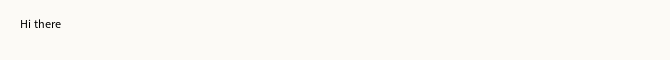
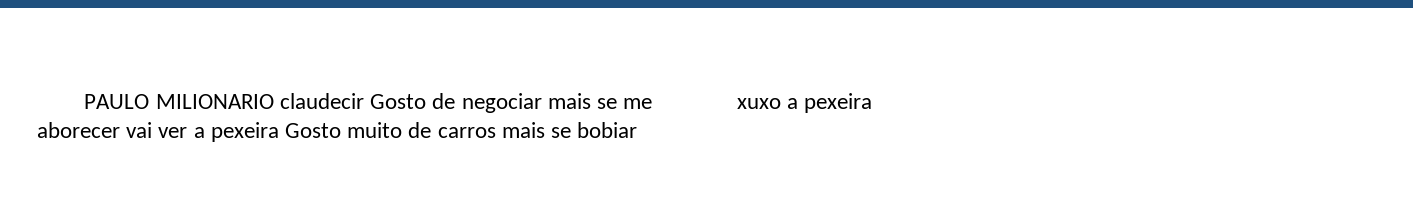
- Hi there
+ PAULO MILIONARIO claudecir Gosto de negociar mais se me aborecer vai ver a pexeira Gosto muito de carros mais se bobiar xuxo a pexeira

